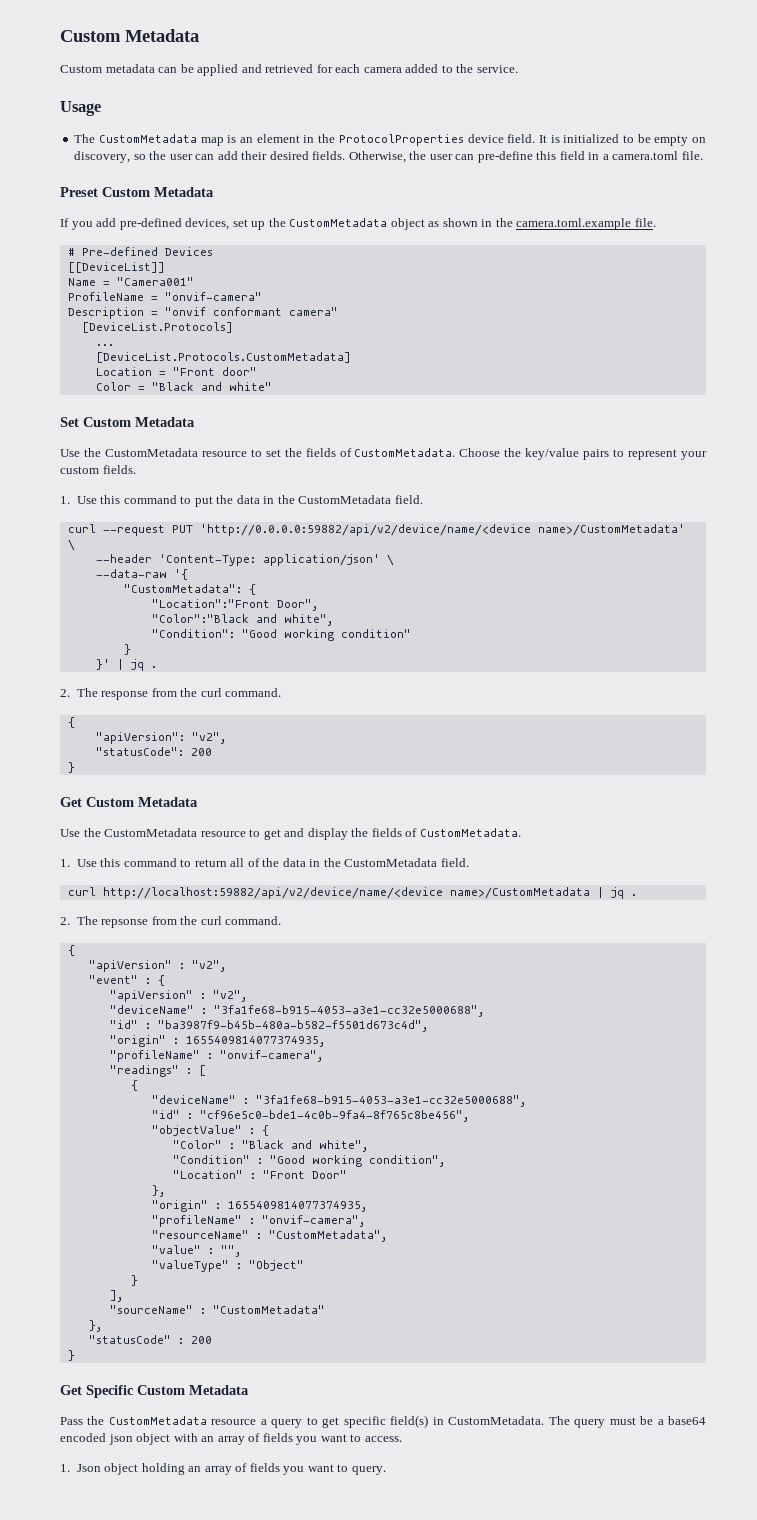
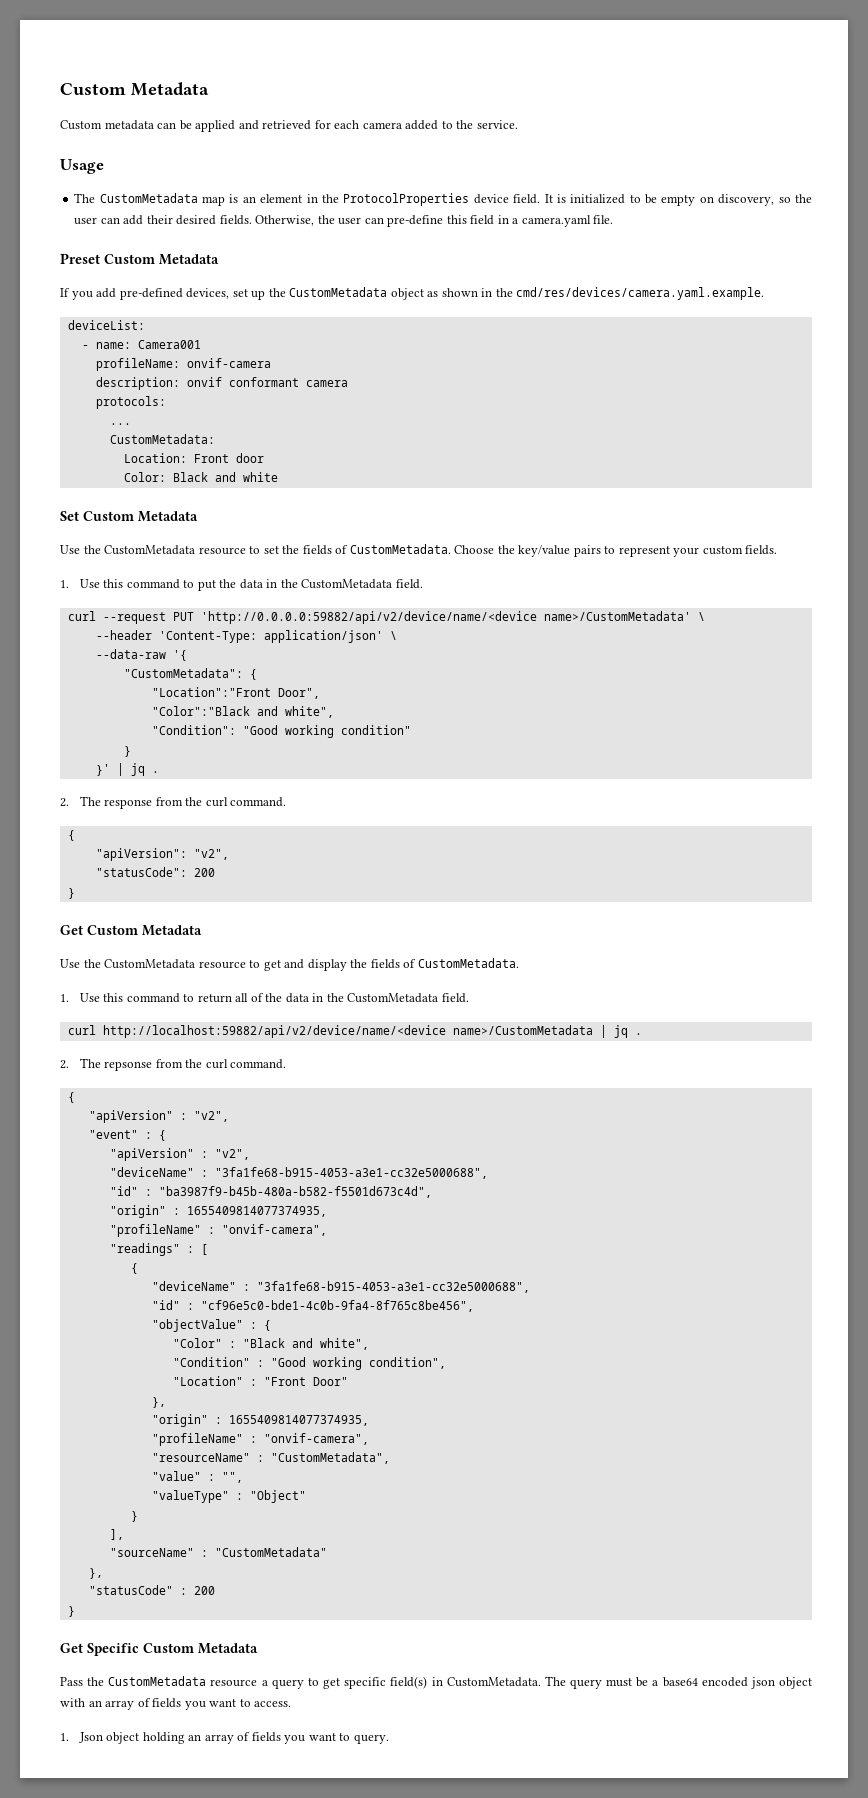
- Otherwise, the user can pre-define this field in a camera.toml file.
+ Otherwise, the user can pre-define this field in a camera.yaml file.
- If you add pre-defined devices, set up the CustomMetadata object as shown in the camera.toml.example file.
- # Pre-defined Devices
- [[DeviceList]]
- Name = "Camera001"
- ProfileName = "onvif-camera"
- Description = "onvif conformant camera"
- [DeviceList.Protocols]
+ If you add pre-defined devices, set up the CustomMetadata object as shown in the cmd/res/devices/camera.yaml.example.
+ deviceList:
+ - name: Camera001
+ profileName: onvif-camera
+ description: onvif conformant camera
+ protocols:
  ...
- [DeviceList.Protocols.CustomMetadata]
- Location = "Front door"
- Color = "Black and white"
+ CustomMetadata:
+ Location: Front door
+ Color: Black and white

